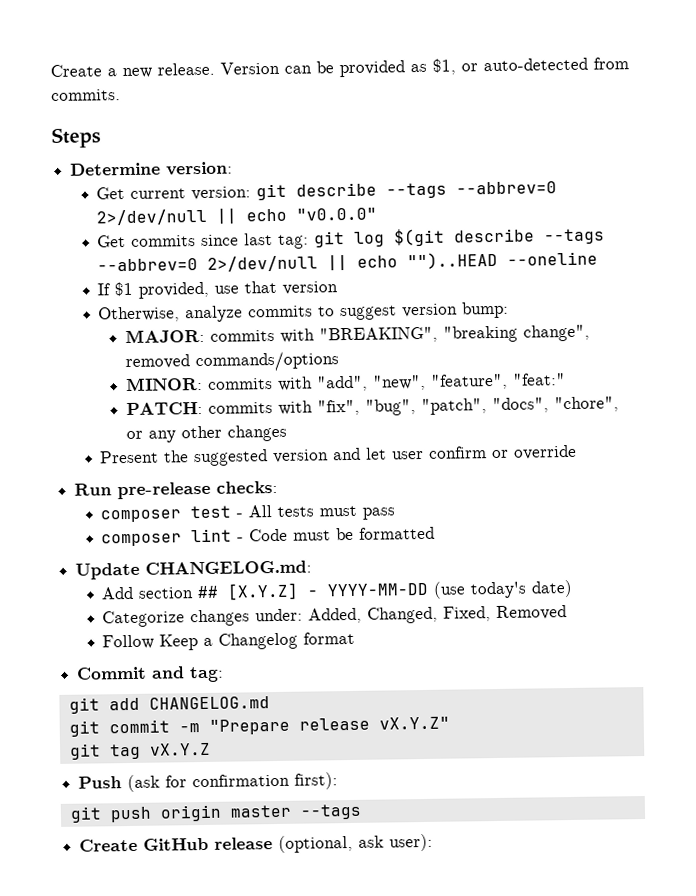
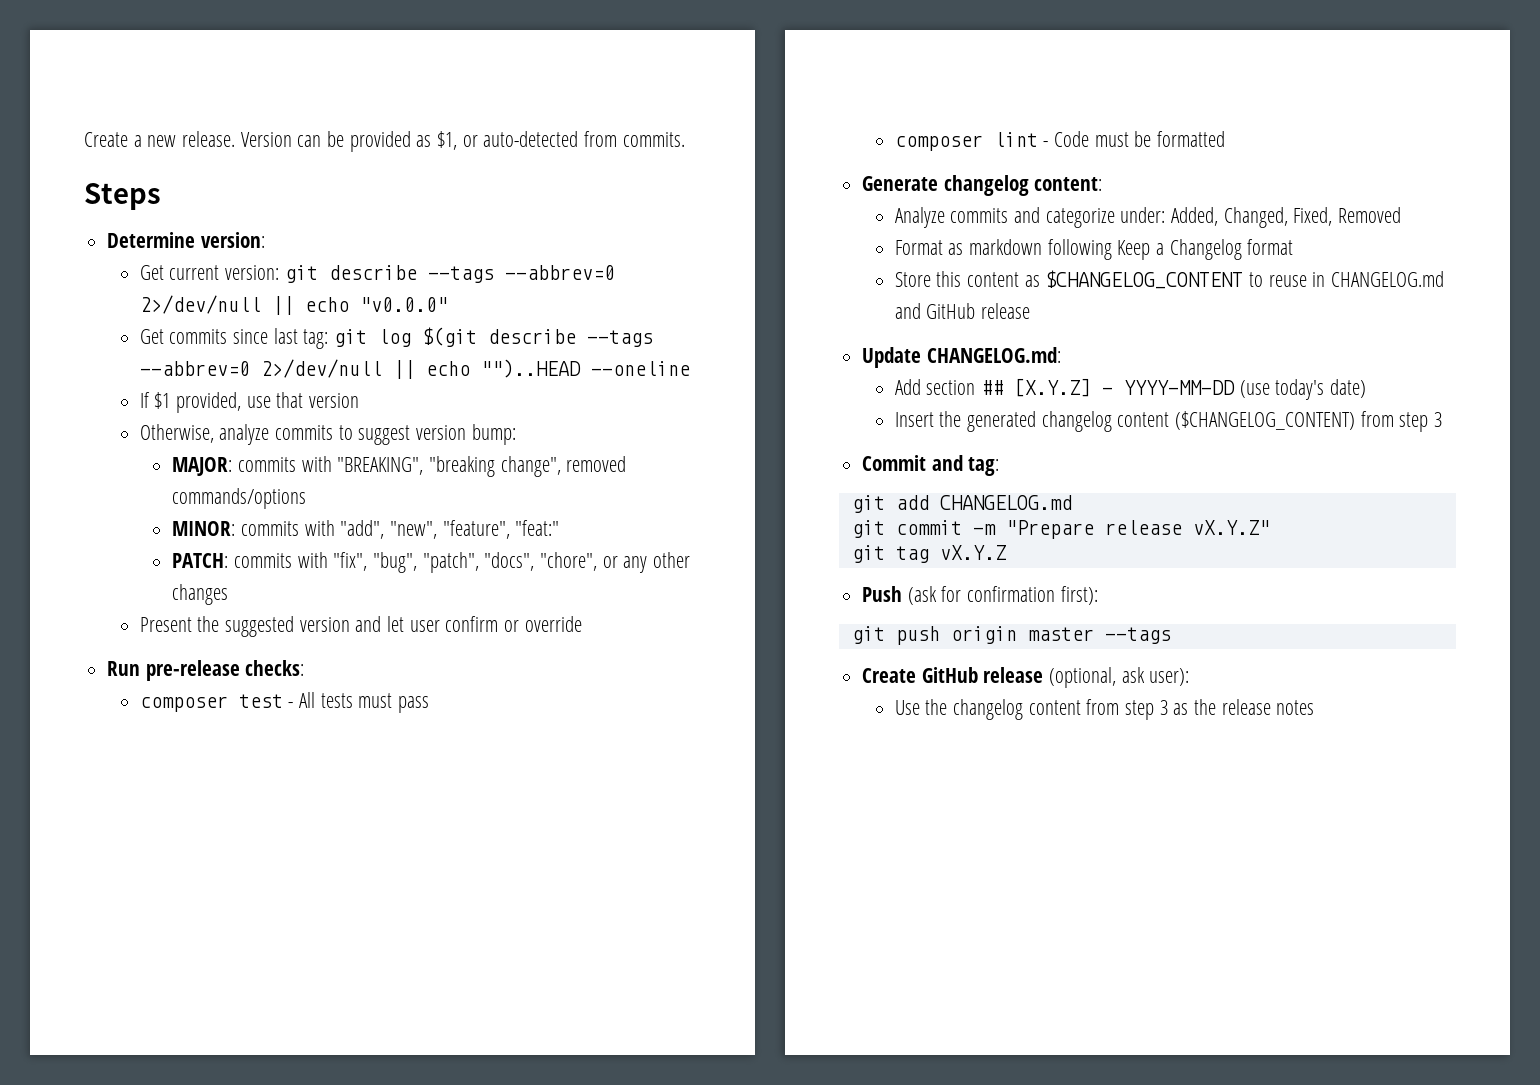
+ Generate changelog content:
+ Analyze commits and categorize under: Added, Changed, Fixed, Removed
+ Format as markdown following Keep a Changelog format
+ Store this content as $CHANGELOG_CONTENT to reuse in CHANGELOG.md and GitHub release
- Categorize changes under: Added, Changed, Fixed, Removed
- Follow Keep a Changelog format
+ Insert the generated changelog content ($CHANGELOG_CONTENT) from step 3
+ Use the changelog content from step 3 as the release notes

